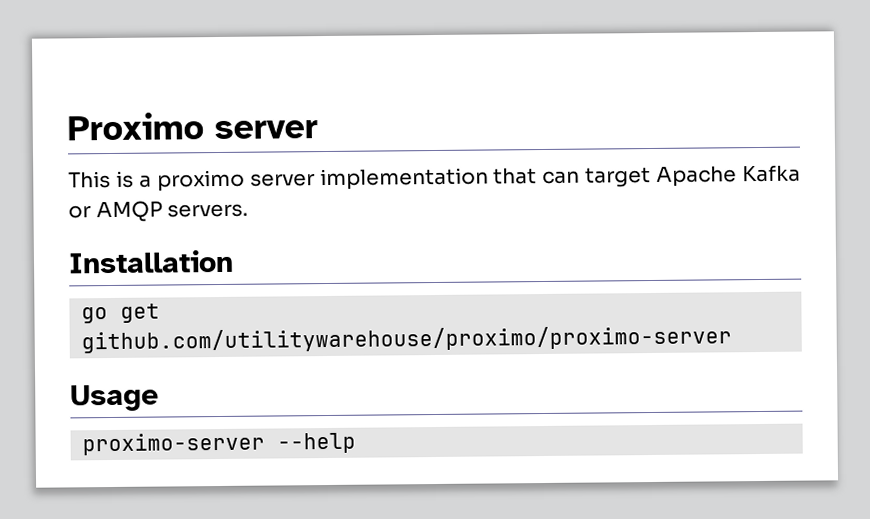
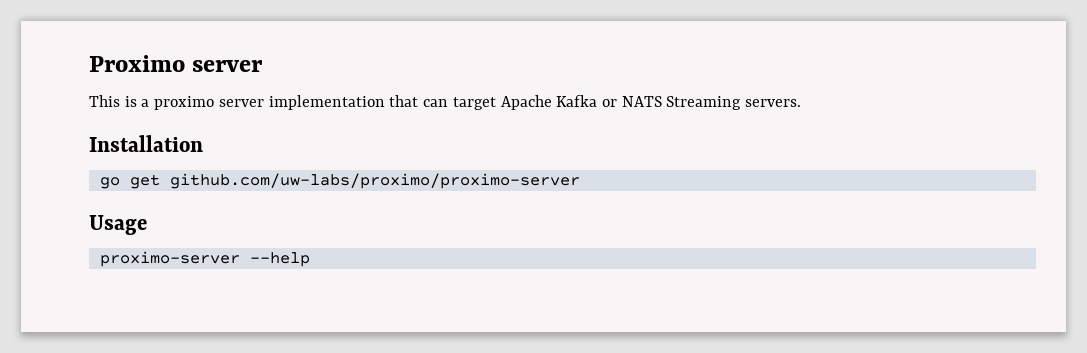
- This is a proximo server implementation that can target Apache Kafka or AMQP servers.
+ This is a proximo server implementation that can target Apache Kafka or NATS Streaming servers.
- go get github.com/utilitywarehouse/proximo/proximo-server
+ go get github.com/uw-labs/proximo/proximo-server

